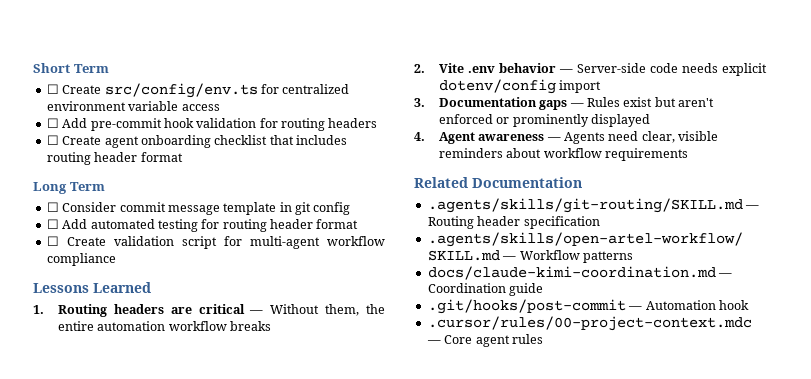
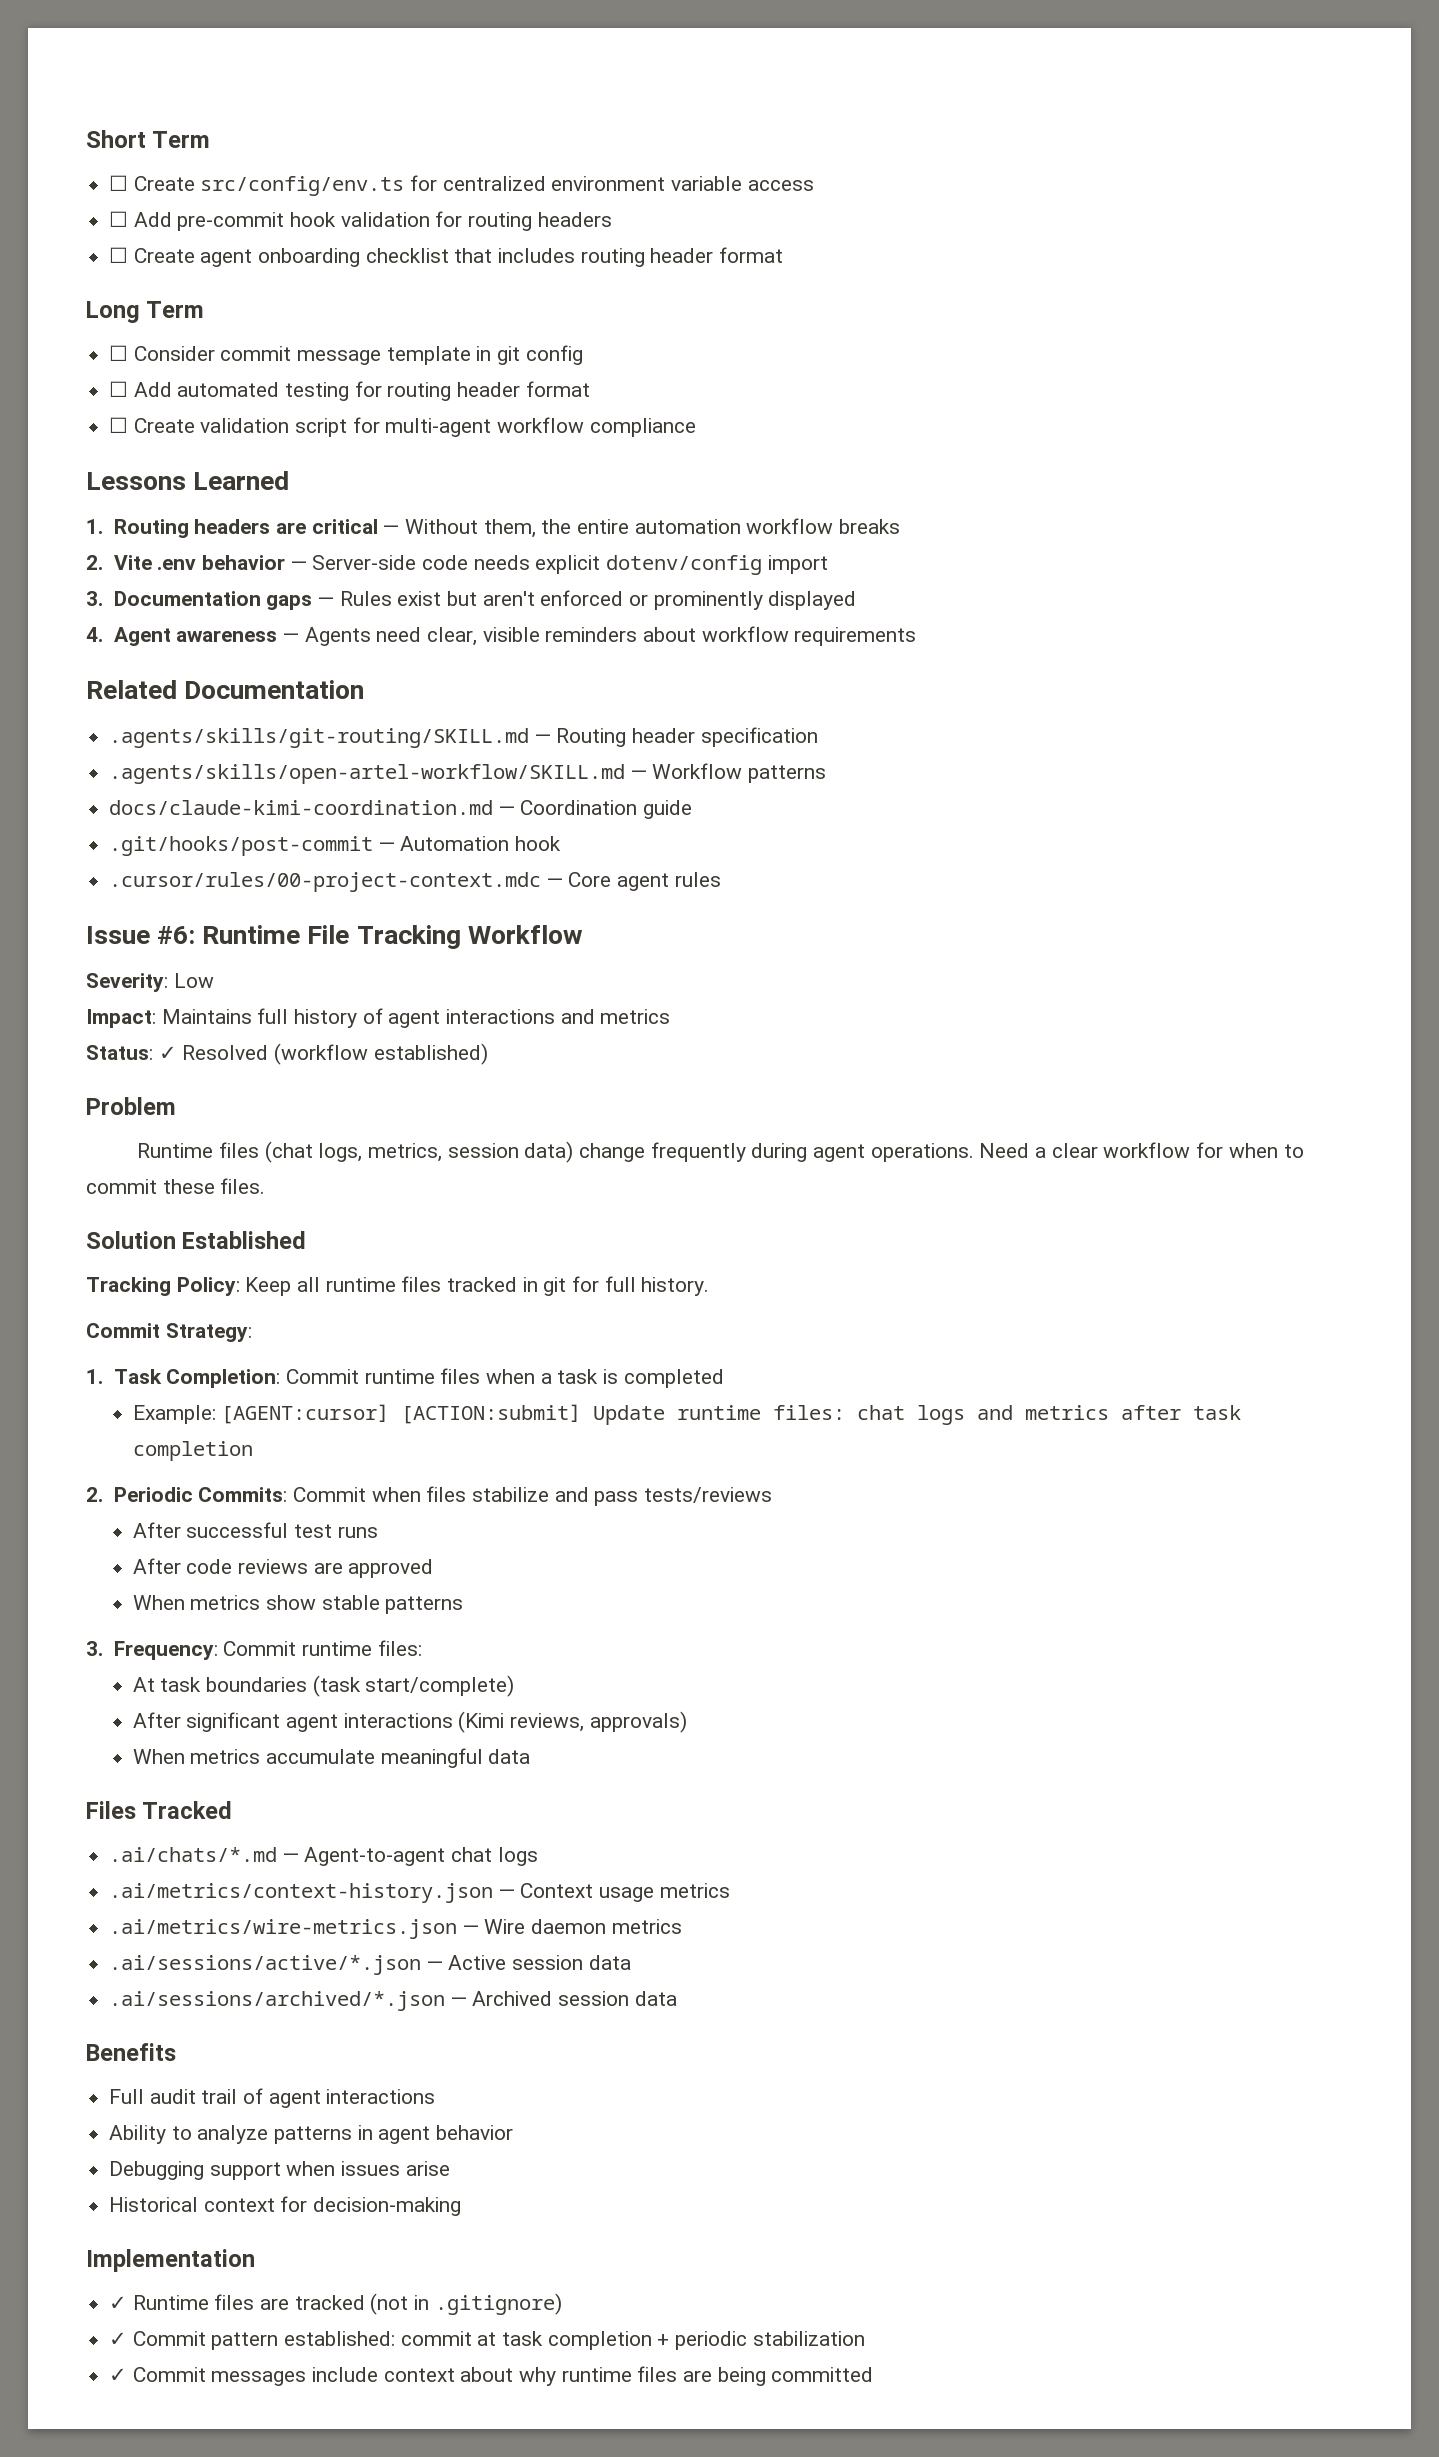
+ Issue #6: Runtime File Tracking Workflow
+ Severity: Low
+ Impact: Maintains full history of agent interactions and metrics
+ Status: ✓ Resolved (workflow established)
+ Problem
+ Runtime files (chat logs, metrics, session data) change frequently during agent operations. Need a clear workflow for when to commit these files.
+ Solution Established
+ Tracking Policy: Keep all runtime files tracked in git for full history.
+ Commit Strategy:
+ 1. Task Completion: Commit runtime files when a task is completed
+ Example: [AGENT:cursor] [ACTION:submit] Update runtime files: chat logs and metrics after task completion
+ 2. Periodic Commits: Commit when files stabilize and pass tests/reviews
+ After successful test runs
+ After code reviews are approved
+ When metrics show stable patterns
+ 3. Frequency: Commit runtime files:
+ At task boundaries (task start/complete)
+ After significant agent interactions (Kimi reviews, approvals)
+ When metrics accumulate meaningful data
+ Files Tracked
+ .ai/chats/*.md — Agent-to-agent chat logs
+ .ai/metrics/context-history.json — Context usage metrics
+ .ai/metrics/wire-metrics.json — Wire daemon metrics
+ .ai/sessions/active/*.json — Active session data
+ .ai/sessions/archived/*.json — Archived session data
+ Benefits
+ Full audit trail of agent interactions
+ Ability to analyze patterns in agent behavior
+ Debugging support when issues arise
+ Historical context for decision-making
+ Implementation
+ ✓ Runtime files are tracked (not in .gitignore)
+ ✓ Commit pattern established: commit at task completion + periodic stabilization
+ ✓ Commit messages include context about why runtime files are being committed

